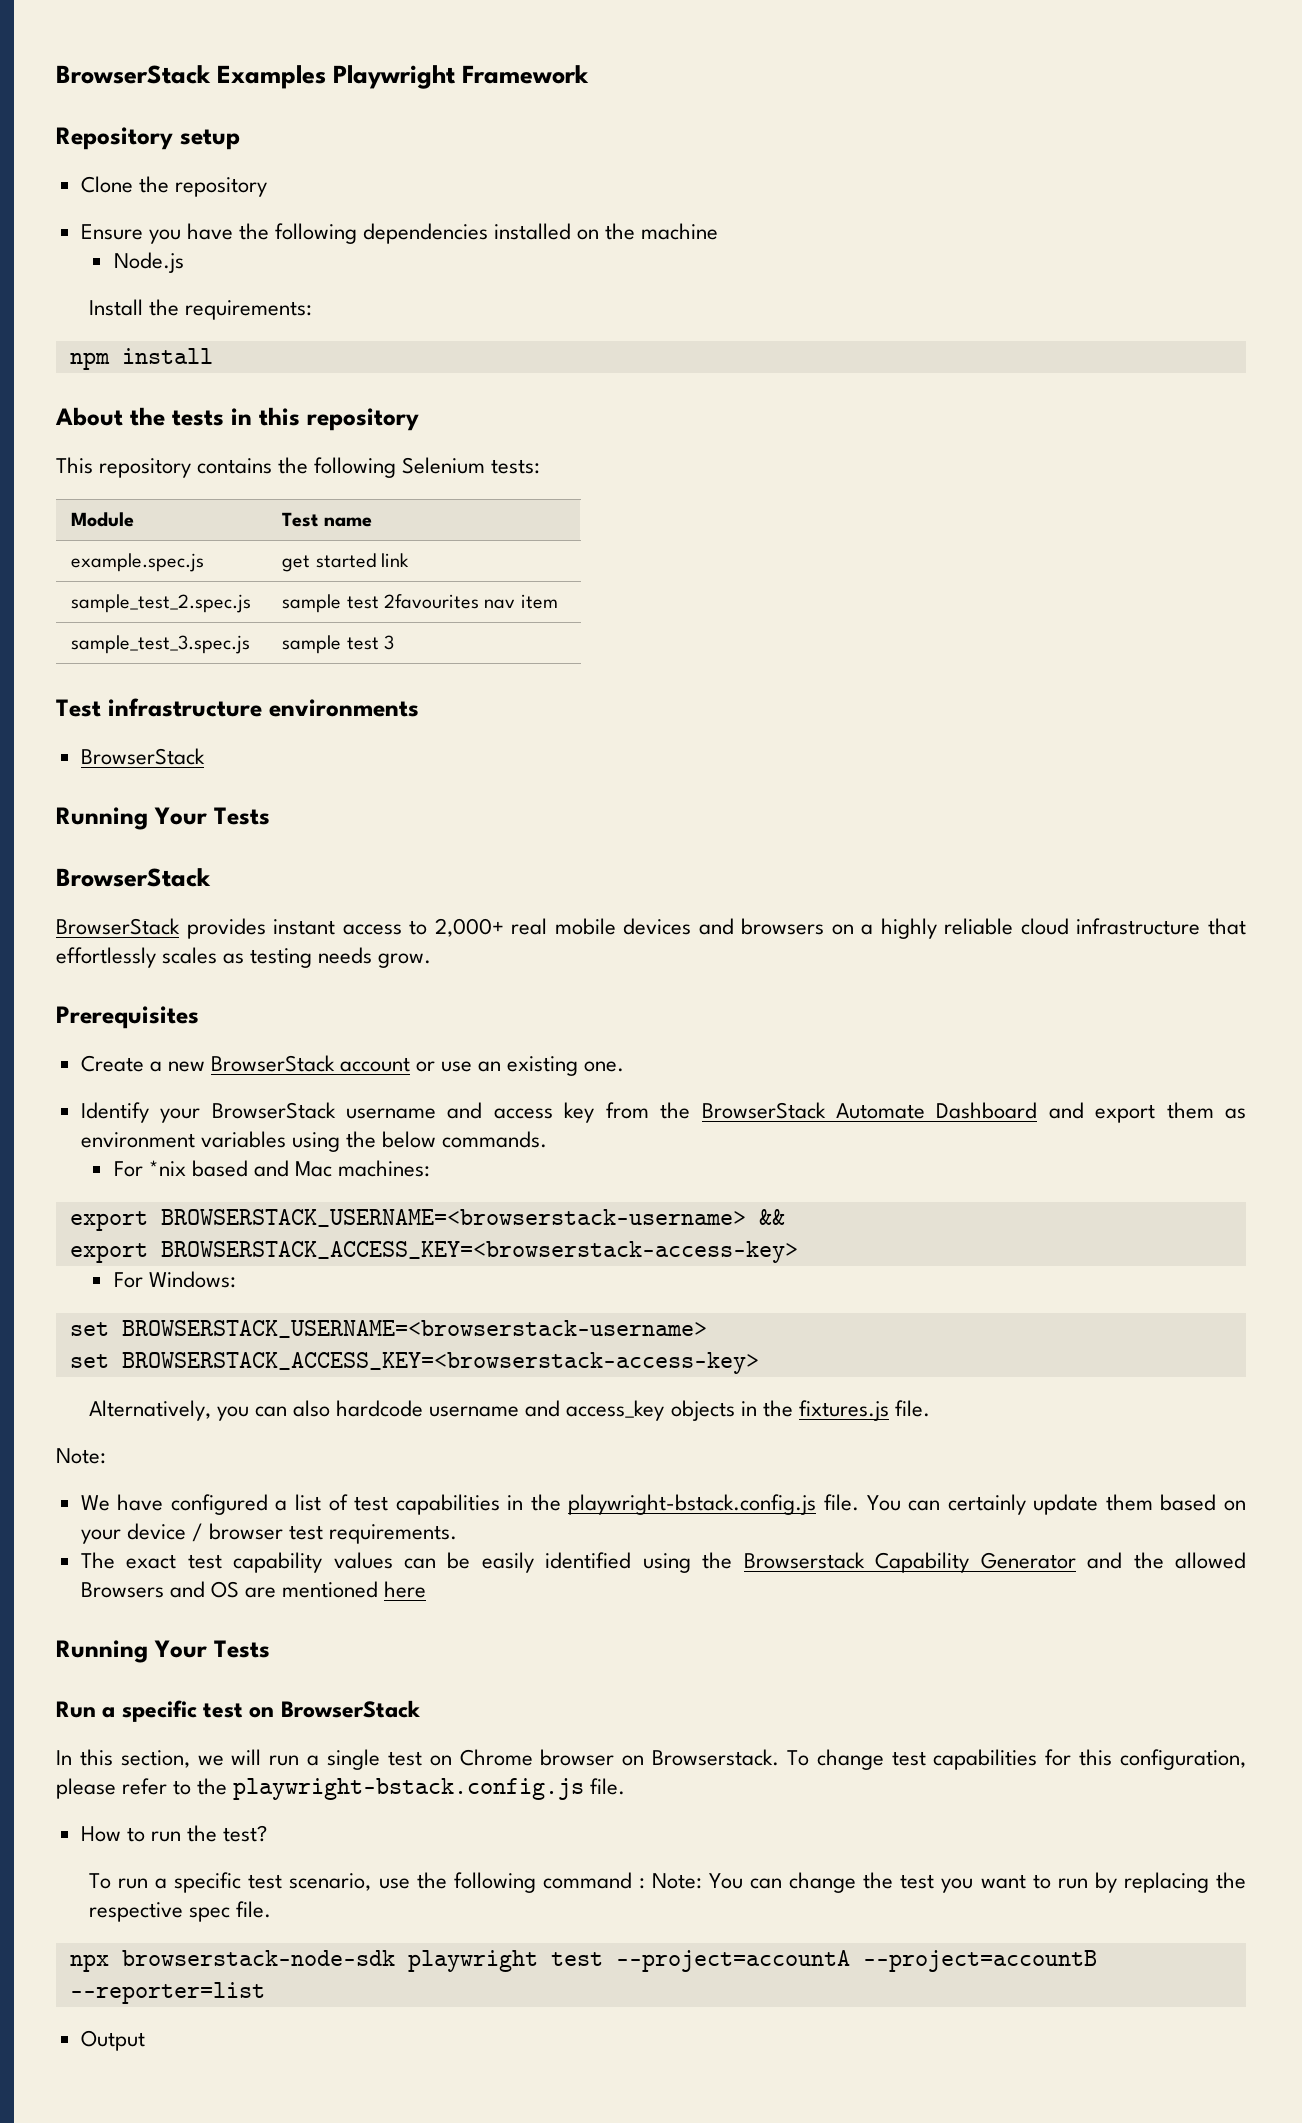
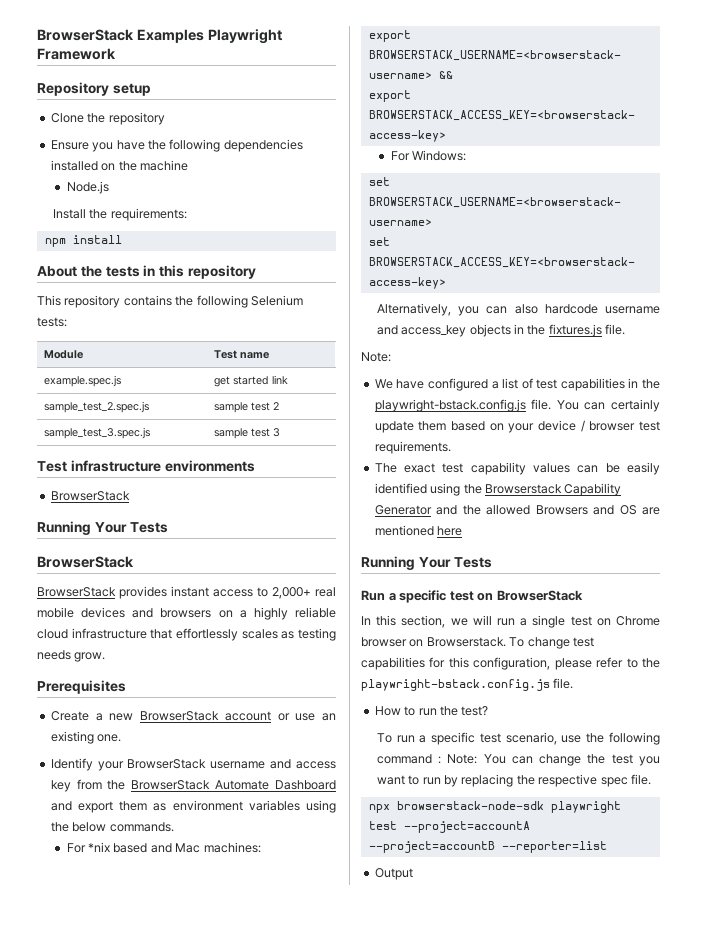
- sample_test_2.spec.js | sample test 2favourites nav item
+ sample_test_2.spec.js | sample test 2

